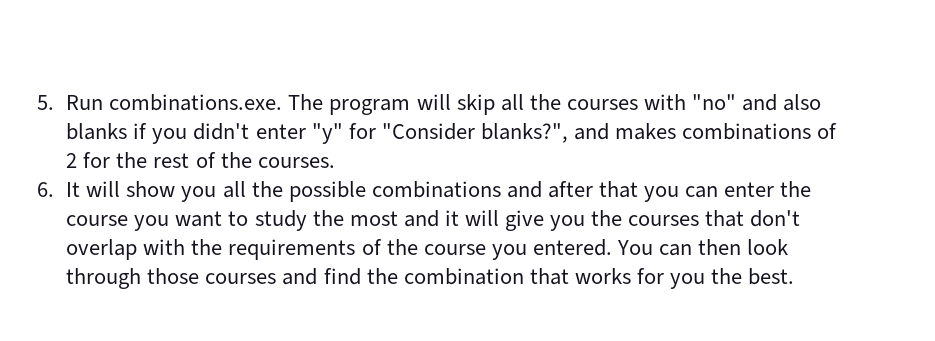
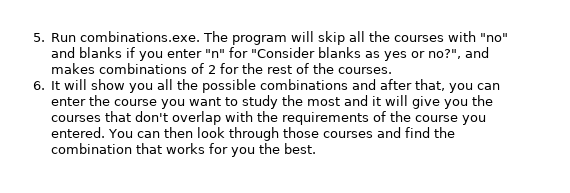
- 5. Run combinations.exe. The program will skip all the courses with "no" and also blanks if you didn't enter "y" for "Consider blanks?", and makes combinations of 2 for the rest of the courses.
+ 5. Run combinations.exe. The program will skip all the courses with "no" and blanks if you enter "n" for "Consider blanks as yes or no?", and makes combinations of 2 for the rest of the courses.
- 6. It will show you all the possible combinations and after that you can enter the course you want to study the most and it will give you the courses that don't overlap with the requirements of the course you entered.
+ 6. It will show you all the possible combinations and after that, you can enter the course you want to study the most and it will give you the courses that don't overlap with the requirements of the course you entered.

